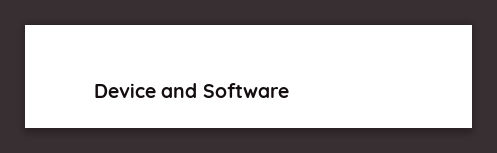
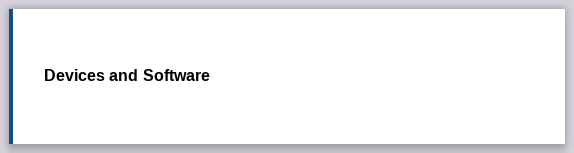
- Device and Software
+ Devices and Software

